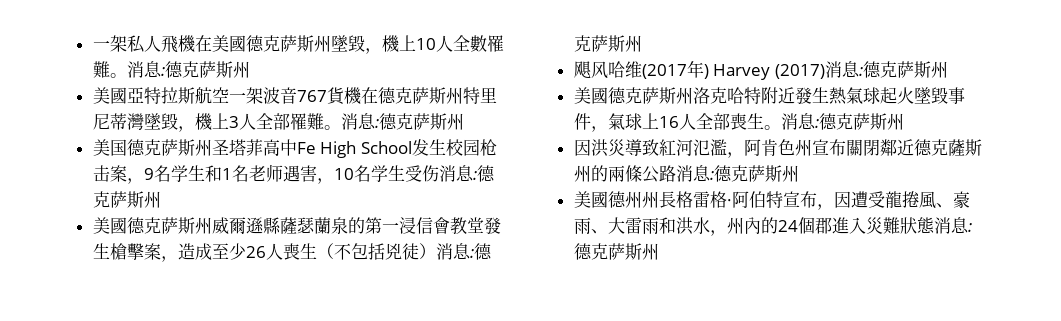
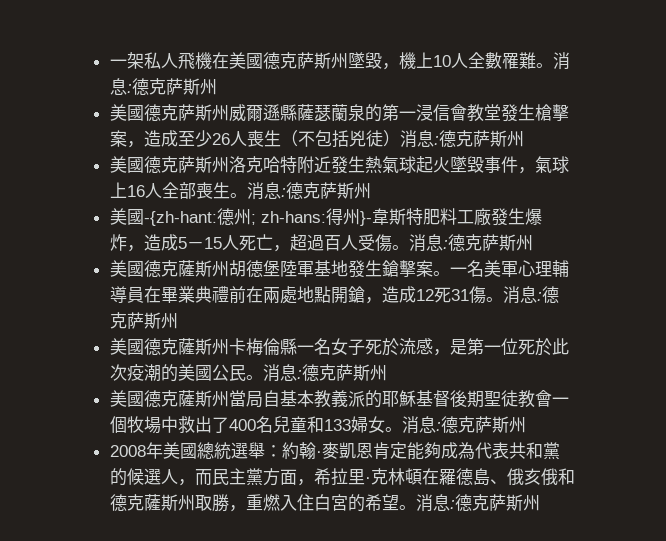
- 美國亞特拉斯航空一架波音767貨機在德克萨斯州特里尼蒂灣墜毀，機上3人全部罹難。消息:德克萨斯州
- 美国德克萨斯州圣塔菲高中Fe High School发生校园枪击案，9名学生和1名老师遇害，10名学生受伤消息:德克萨斯州
- 飓风哈维(2017年) Harvey (2017)消息:德克萨斯州
- 因洪災導致紅河氾濫，阿肯色州宣布關閉鄰近德克薩斯州的兩條公路消息:德克萨斯州
- 美國德州州長格雷格·阿伯特宣布，因遭受龍捲風、豪雨、大雷雨和洪水，州內的24個郡進入災難狀態消息:德克萨斯州
+ 美國-{zh-hant:德州; zh-hans:得州}-韋斯特肥料工廠發生爆炸，造成5－15人死亡，超過百人受傷。消息:德克萨斯州
+ 美國德克薩斯州胡德堡陸軍基地發生鎗擊案。一名美軍心理輔導員在畢業典禮前在兩處地點開鎗，造成12死31傷。消息:德克萨斯州
+ 美國德克薩斯州卡梅倫縣一名女子死於流感，是第一位死於此次疫潮的美國公民。消息:德克萨斯州
+ 美國德克薩斯州當局自基本教義派的耶穌基督後期聖徒教會一個牧場中救出了400名兒童和133婦女。消息:德克萨斯州
+ 2008年美國總統選舉：約翰·麥凱恩肯定能夠成為代表共和黨的候選人，而民主黨方面，希拉里·克林頓在羅德島、俄亥俄和德克薩斯州取勝，重燃入住白宮的希望。消息:德克萨斯州

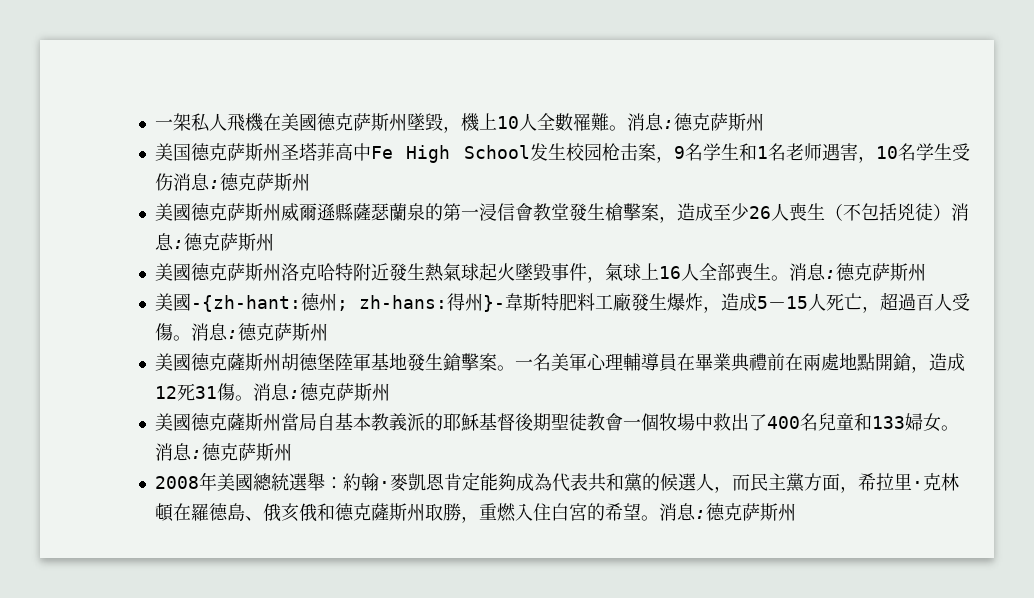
+ 美国德克萨斯州圣塔菲高中Fe High School发生校园枪击案，9名学生和1名老师遇害，10名学生受伤消息:德克萨斯州
- 美國德克薩斯州卡梅倫縣一名女子死於流感，是第一位死於此次疫潮的美國公民。消息:德克萨斯州

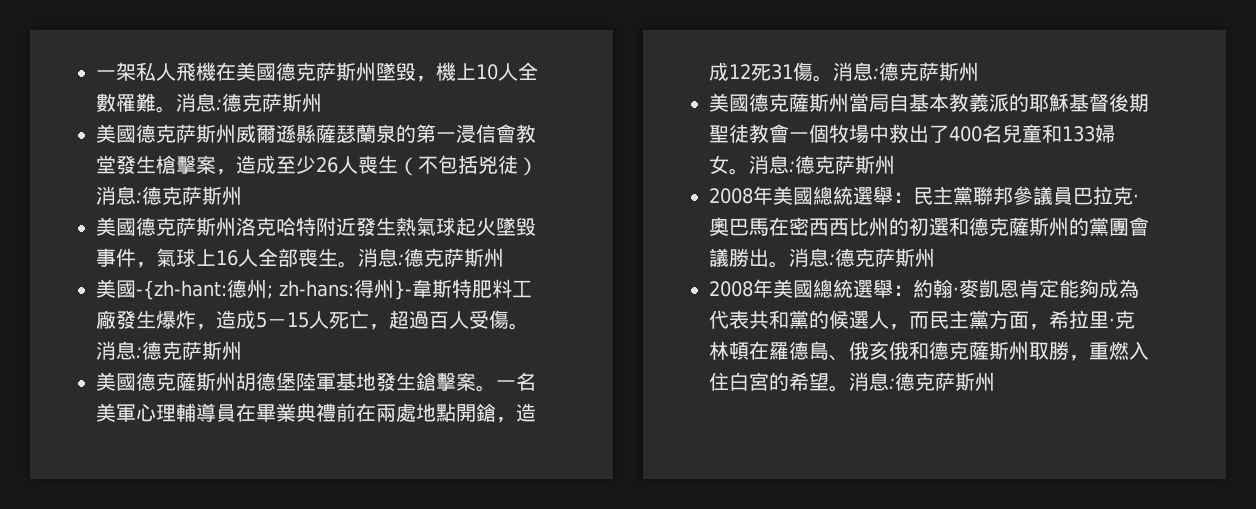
- 美国德克萨斯州圣塔菲高中Fe High School发生校园枪击案，9名学生和1名老师遇害，10名学生受伤消息:德克萨斯州
+ 2008年美國總統選舉：民主黨聯邦參議員巴拉克·奧巴馬在密西西比州的初選和德克薩斯州的黨團會議勝出。消息:德克萨斯州

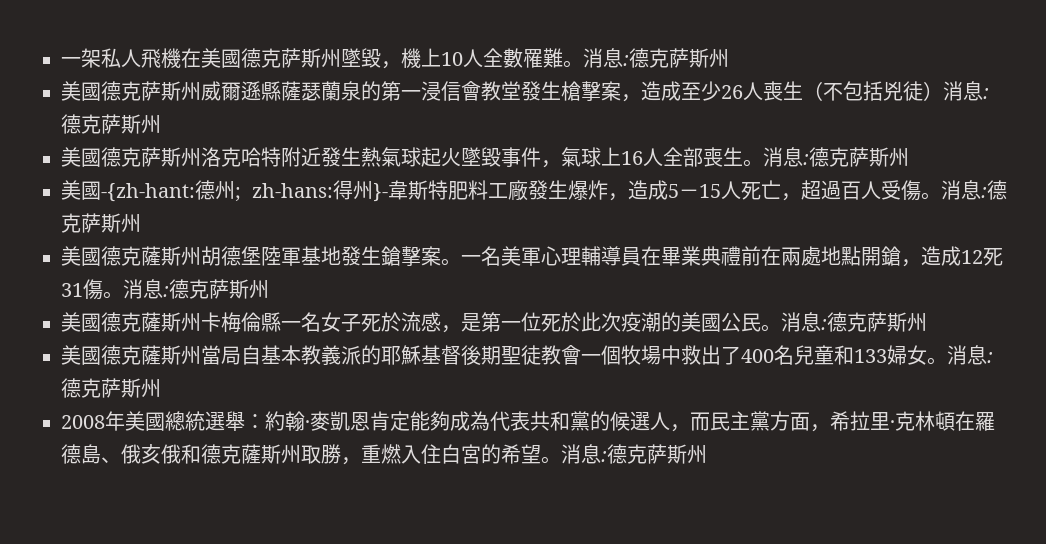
+ 美國德克薩斯州卡梅倫縣一名女子死於流感，是第一位死於此次疫潮的美國公民。消息:德克萨斯州
- 2008年美國總統選舉：民主黨聯邦參議員巴拉克·奧巴馬在密西西比州的初選和德克薩斯州的黨團會議勝出。消息:德克萨斯州

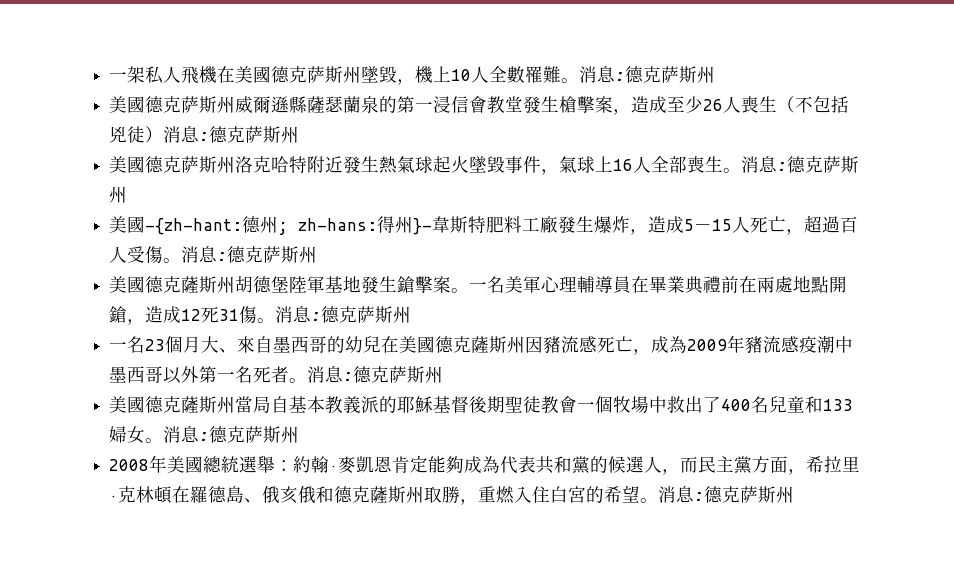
- 美國德克薩斯州卡梅倫縣一名女子死於流感，是第一位死於此次疫潮的美國公民。
+ 一名23個月大、來自墨西哥的幼兒在美國德克薩斯州因豬流感死亡，成為2009年豬流感疫潮中墨西哥以外第一名死者。

